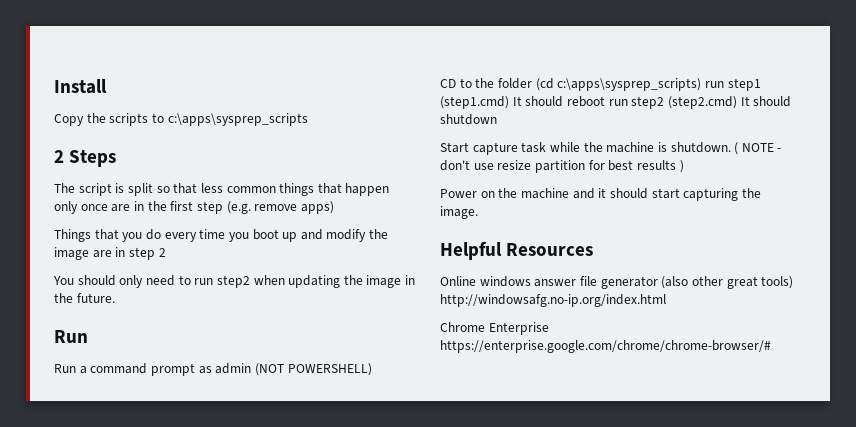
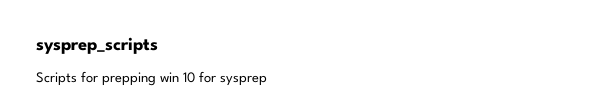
- Install
- Copy the scripts to c:\apps\sysprep_scripts
- 2 Steps
- The script is split so that less common things that happen only once are in the first step (e.g. remove apps)
- Things that you do every time you boot up and modify the image are in step 2
- You should only need to run step2 when updating the image in the future.
- Run
- Run a command prompt as admin (NOT POWERSHELL)
- CD to the folder (cd c:\apps\sysprep_scripts) run step1 (step1.cmd) It should reboot run step2 (step2.cmd) It should shutdown
- Start capture task while the machine is shutdown. ( NOTE - don't use resize partition for best results )
- Power on the machine and it should start capturing the image.
- Helpful Resources
- Online windows answer file generator (also other great tools) http://windowsafg.no-ip.org/index.html
- Chrome Enterprise https://enterprise.google.com/chrome/chrome-browser/#
+ sysprep_scripts
+ Scripts for prepping win 10 for sysprep

